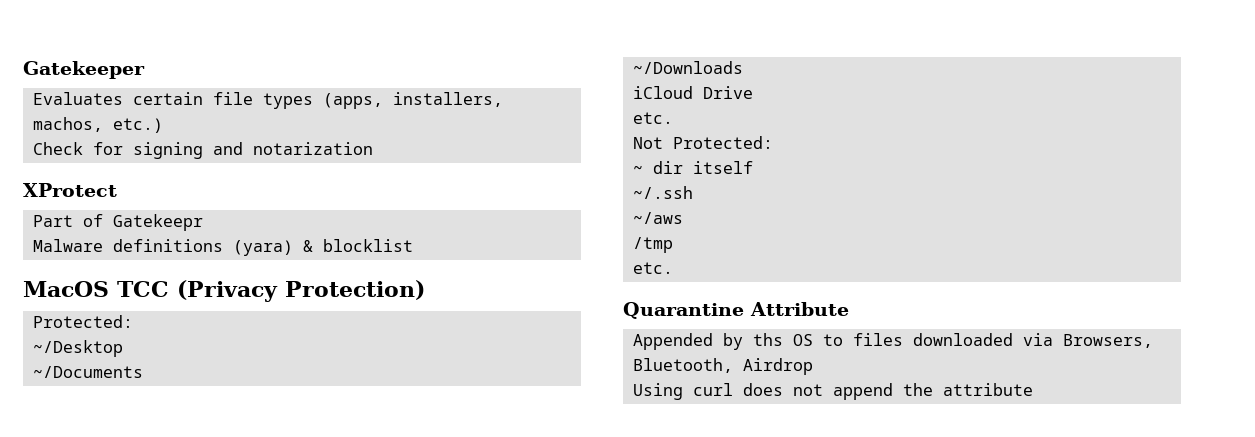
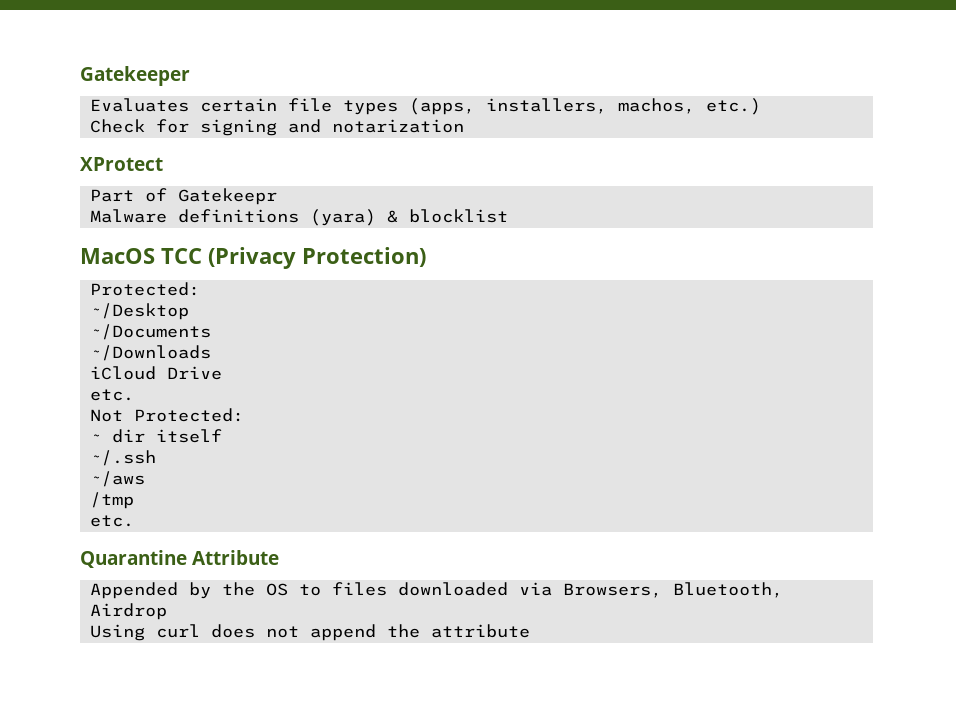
- Appended by ths OS to files downloaded via Browsers, Bluetooth, Airdrop
+ Appended by the OS to files downloaded via Browsers, Bluetooth, Airdrop

